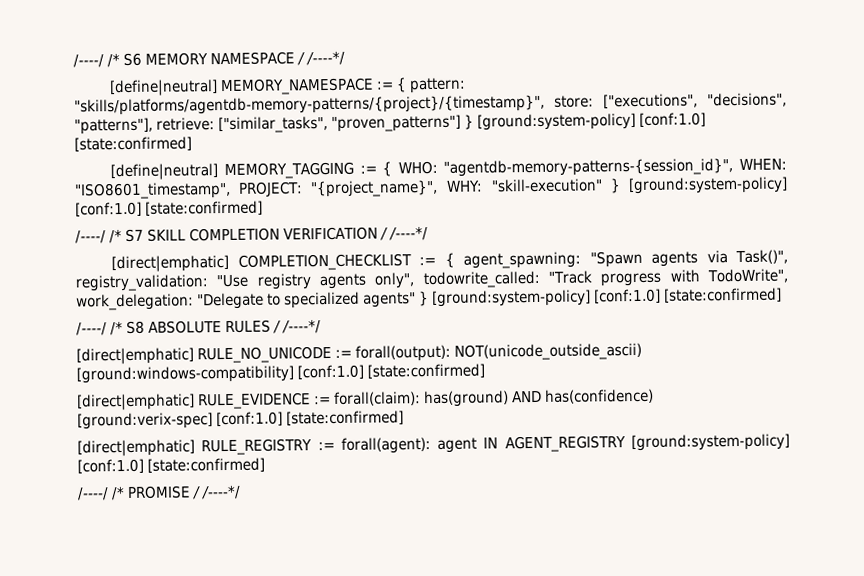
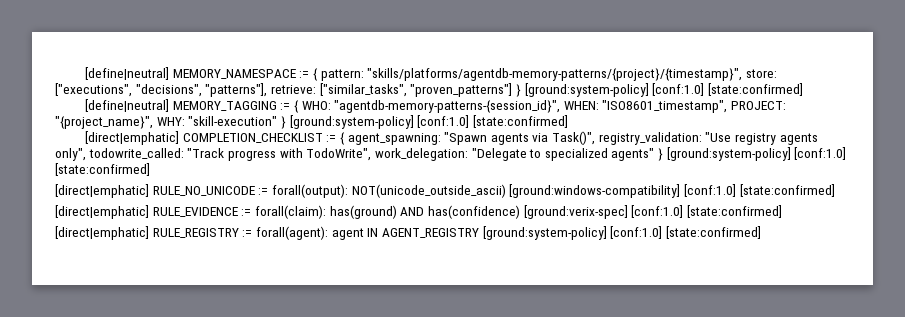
- /----/ /* S6 MEMORY NAMESPACE / /----*/
- /----/ /* S7 SKILL COMPLETION VERIFICATION / /----*/
- /----/ /* S8 ABSOLUTE RULES / /----*/
- /----/ /* PROMISE / /----*/

